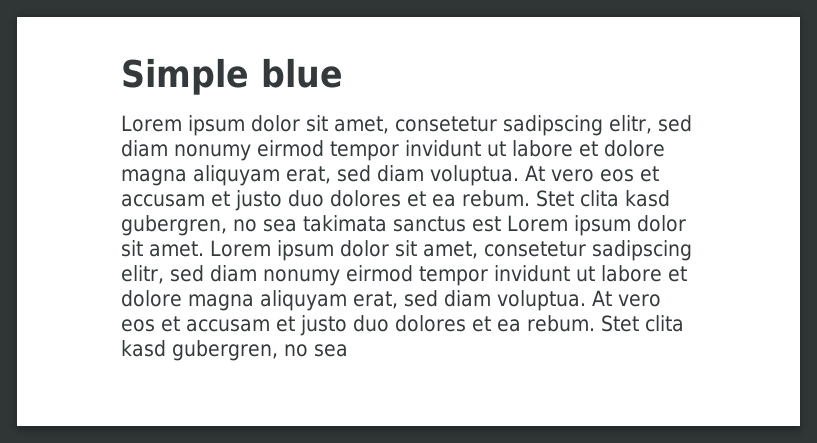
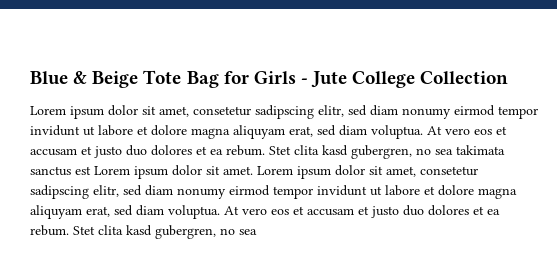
- Simple blue
+ Blue & Beige Tote Bag for Girls - Jute College Collection

